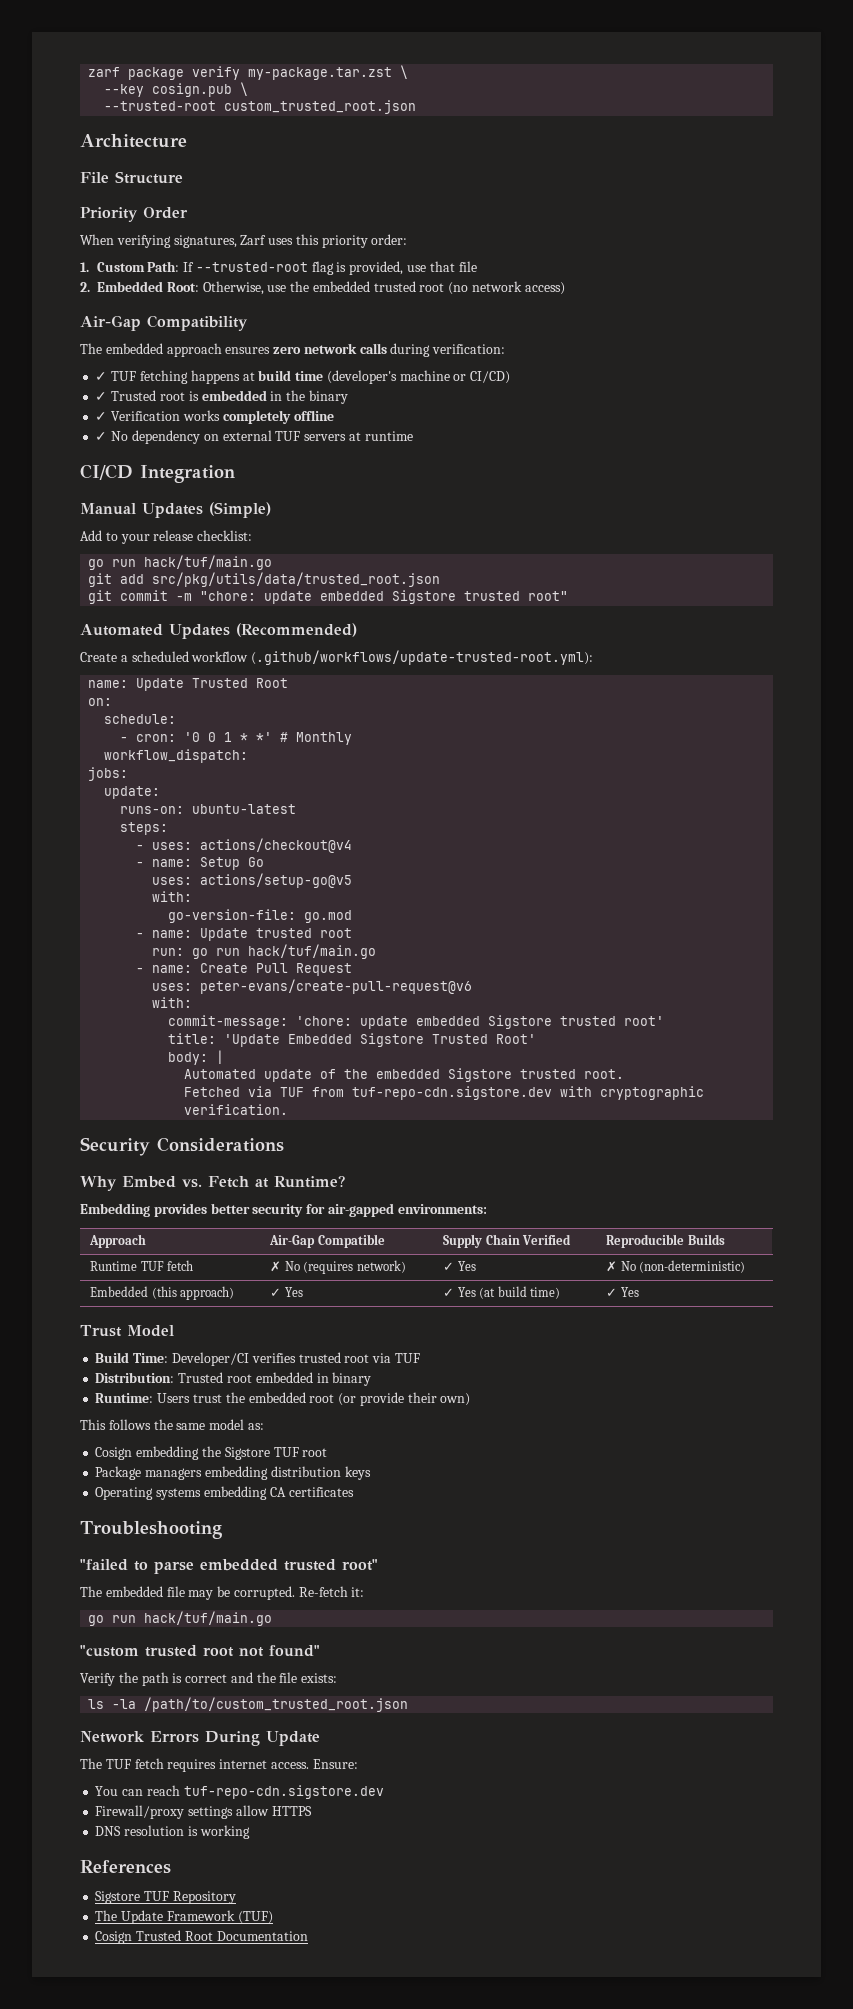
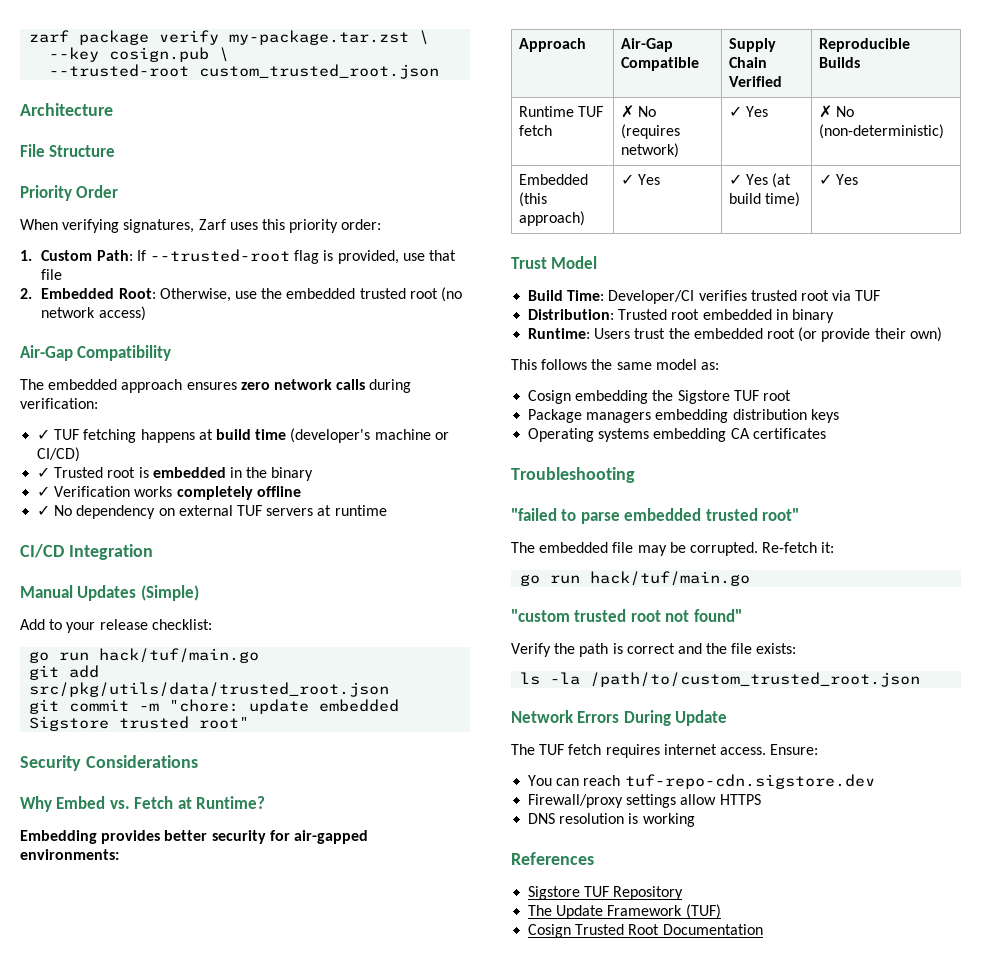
- Automated Updates (Recommended)
- Create a scheduled workflow (.github/workflows/update-trusted-root.yml):
- name: Update Trusted Root
- on:
- schedule:
- - cron: '0 0 1 * *' # Monthly
- workflow_dispatch:
- jobs:
- update:
- runs-on: ubuntu-latest
- steps:
- - uses: actions/checkout@v4
- - name: Setup Go
- uses: actions/setup-go@v5
- with:
- go-version-file: go.mod
- - name: Update trusted root
- run: go run hack/tuf/main.go
- - name: Create Pull Request
- uses: peter-evans/create-pull-request@v6
- with:
- commit-message: 'chore: update embedded Sigstore trusted root'
- title: 'Update Embedded Sigstore Trusted Root'
- body: |
- Automated update of the embedded Sigstore trusted root.
- Fetched via TUF from tuf-repo-cdn.sigstore.dev with cryptographic verification.

